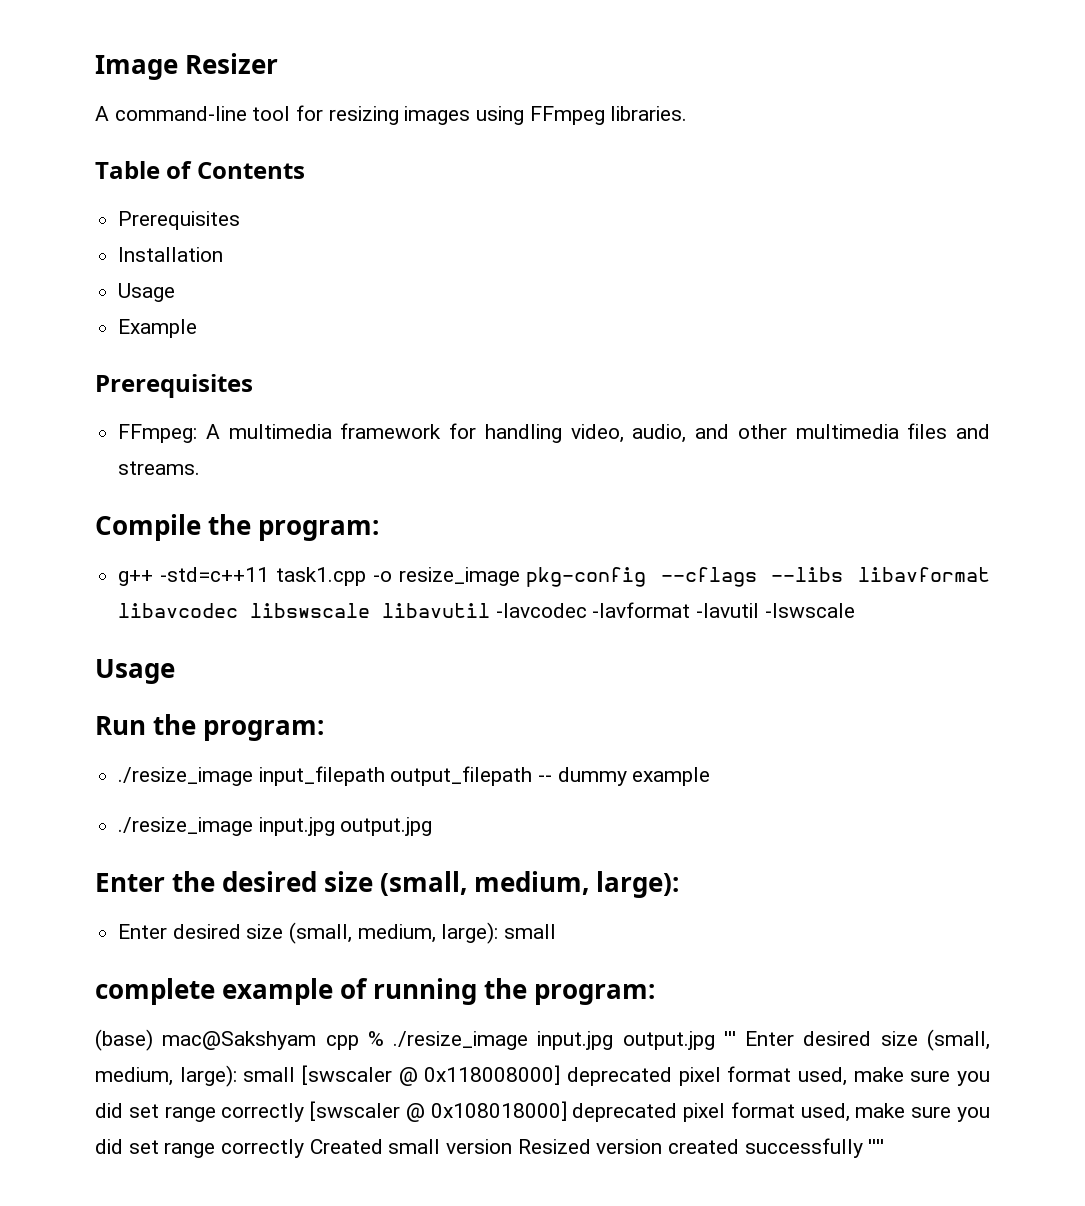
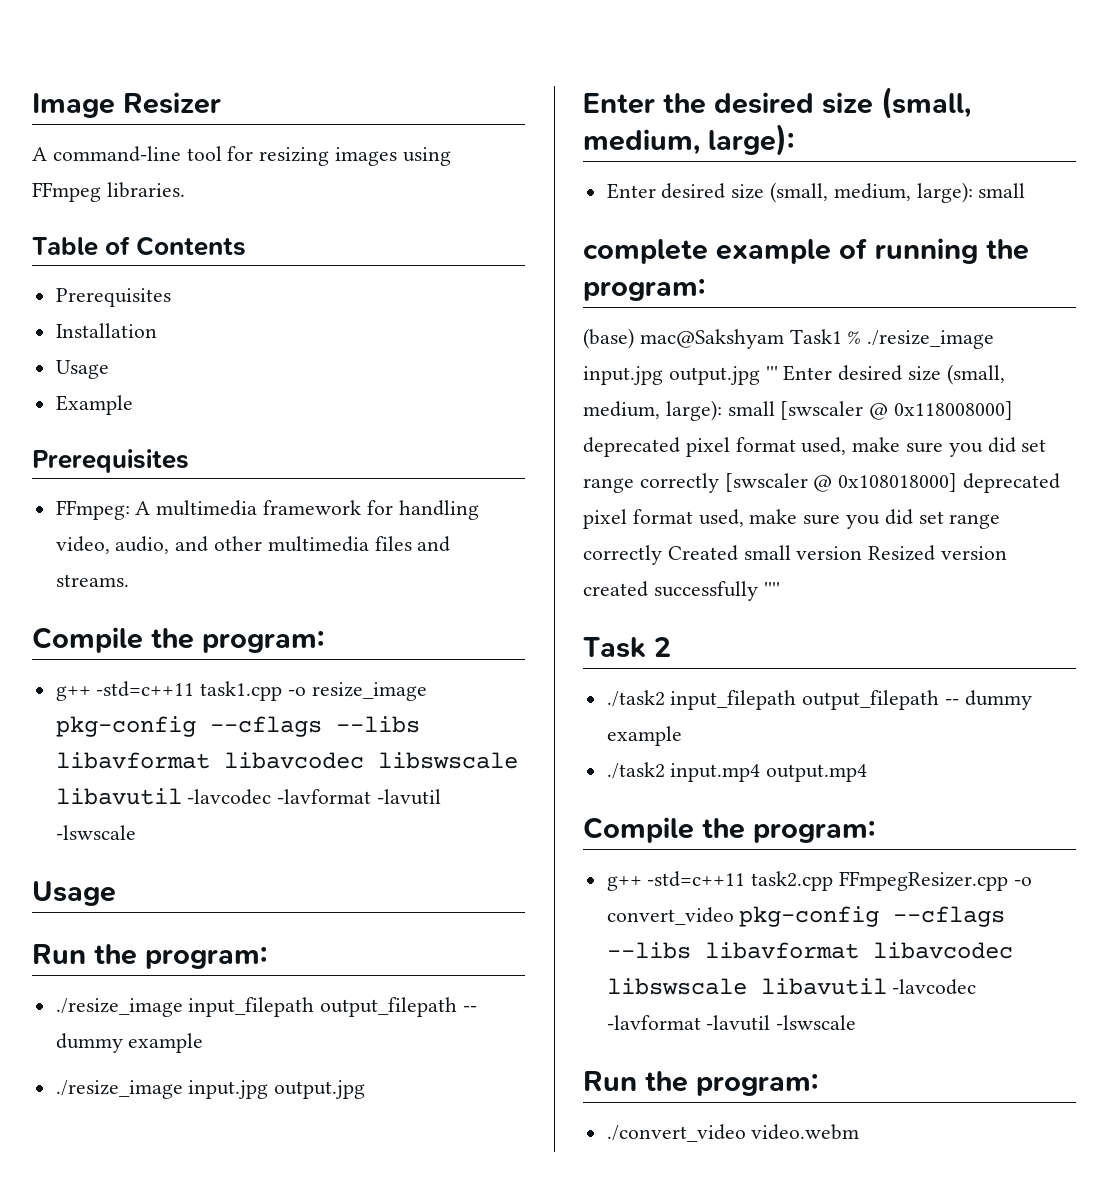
- (base) mac@Sakshyam cpp % ./resize_image input.jpg output.jpg ''' Enter desired size (small, medium, large): small [swscaler @ 0x118008000] deprecated pixel format used, make sure you did set range correctly [swscaler @ 0x108018000] deprecated pixel format used, make sure you did set range correctly Created small version Resized version created successfully ''''
+ (base) mac@Sakshyam Task1 % ./resize_image input.jpg output.jpg ''' Enter desired size (small, medium, large): small [swscaler @ 0x118008000] deprecated pixel format used, make sure you did set range correctly [swscaler @ 0x108018000] deprecated pixel format used, make sure you did set range correctly Created small version Resized version created successfully ''''
+ Task 2
+ ./task2 input_filepath output_filepath -- dummy example
+ ./task2 input.mp4 output.mp4
+ Compile the program:
+ g++ -std=c++11 task2.cpp FFmpegResizer.cpp -o convert_video pkg-config --cflags --libs libavformat libavcodec libswscale libavutil -lavcodec -lavformat -lavutil -lswscale
+ Run the program:
+ ./convert_video video.webm

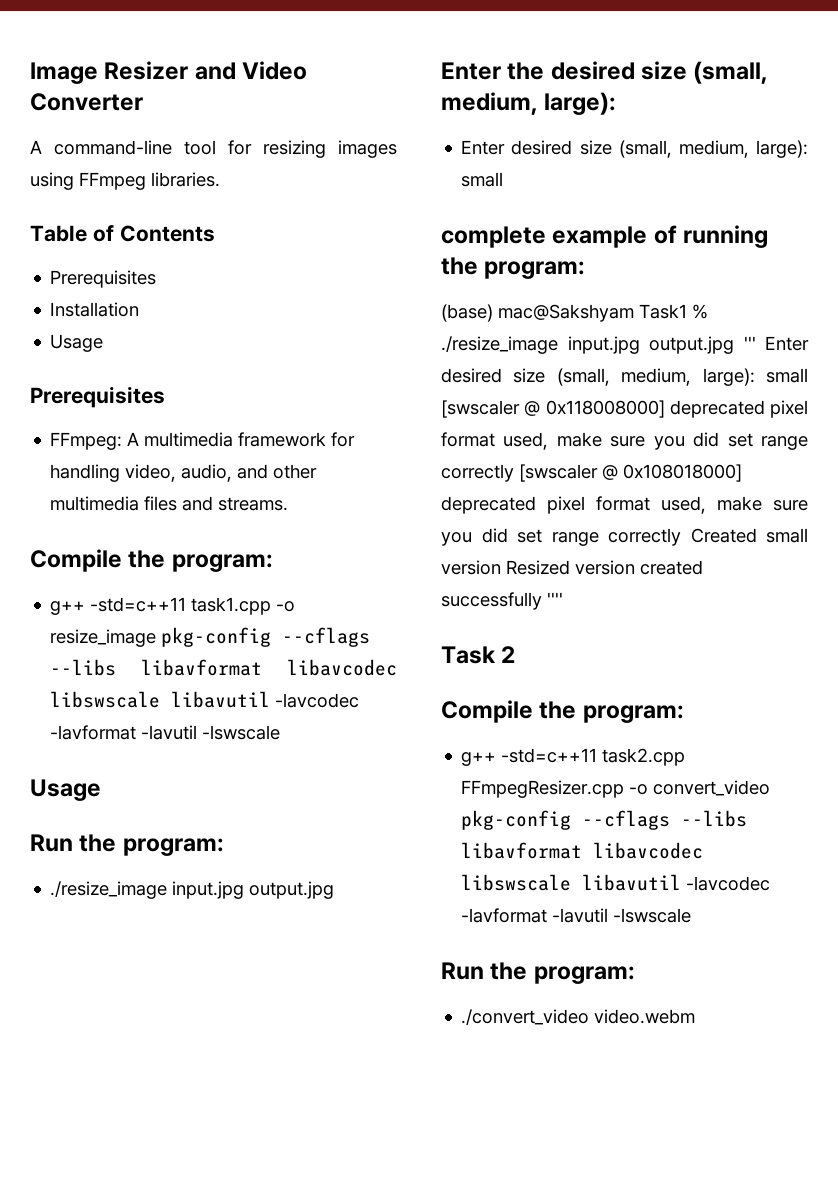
- Image Resizer
+ Image Resizer and Video Converter
- Example
- ./resize_image input_filepath output_filepath -- dummy example
- ./task2 input_filepath output_filepath -- dummy example
- ./task2 input.mp4 output.mp4

